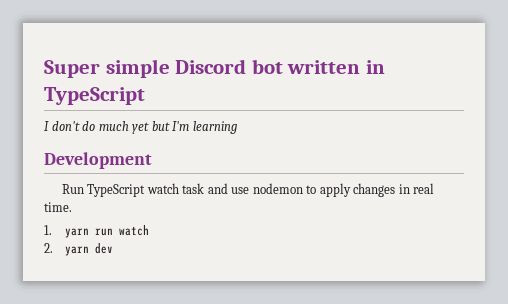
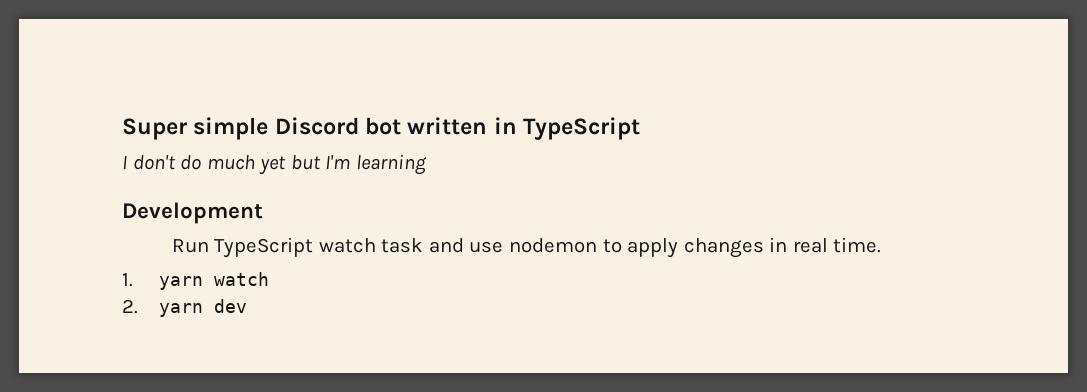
- 1. yarn run watch
+ 1. yarn watch

